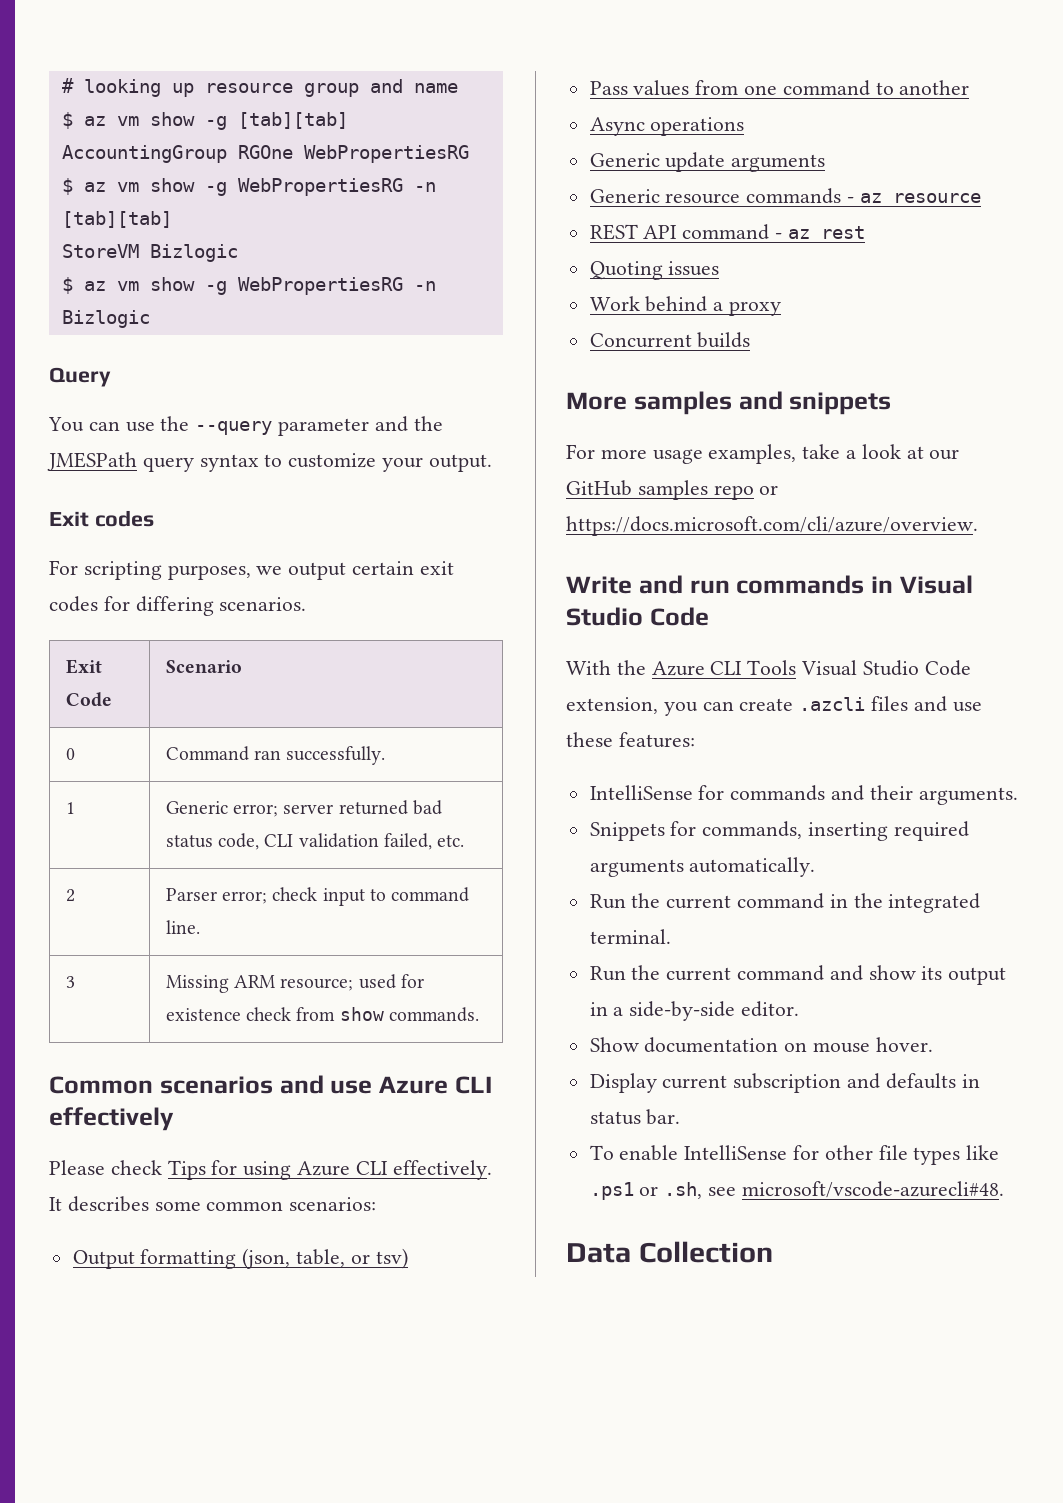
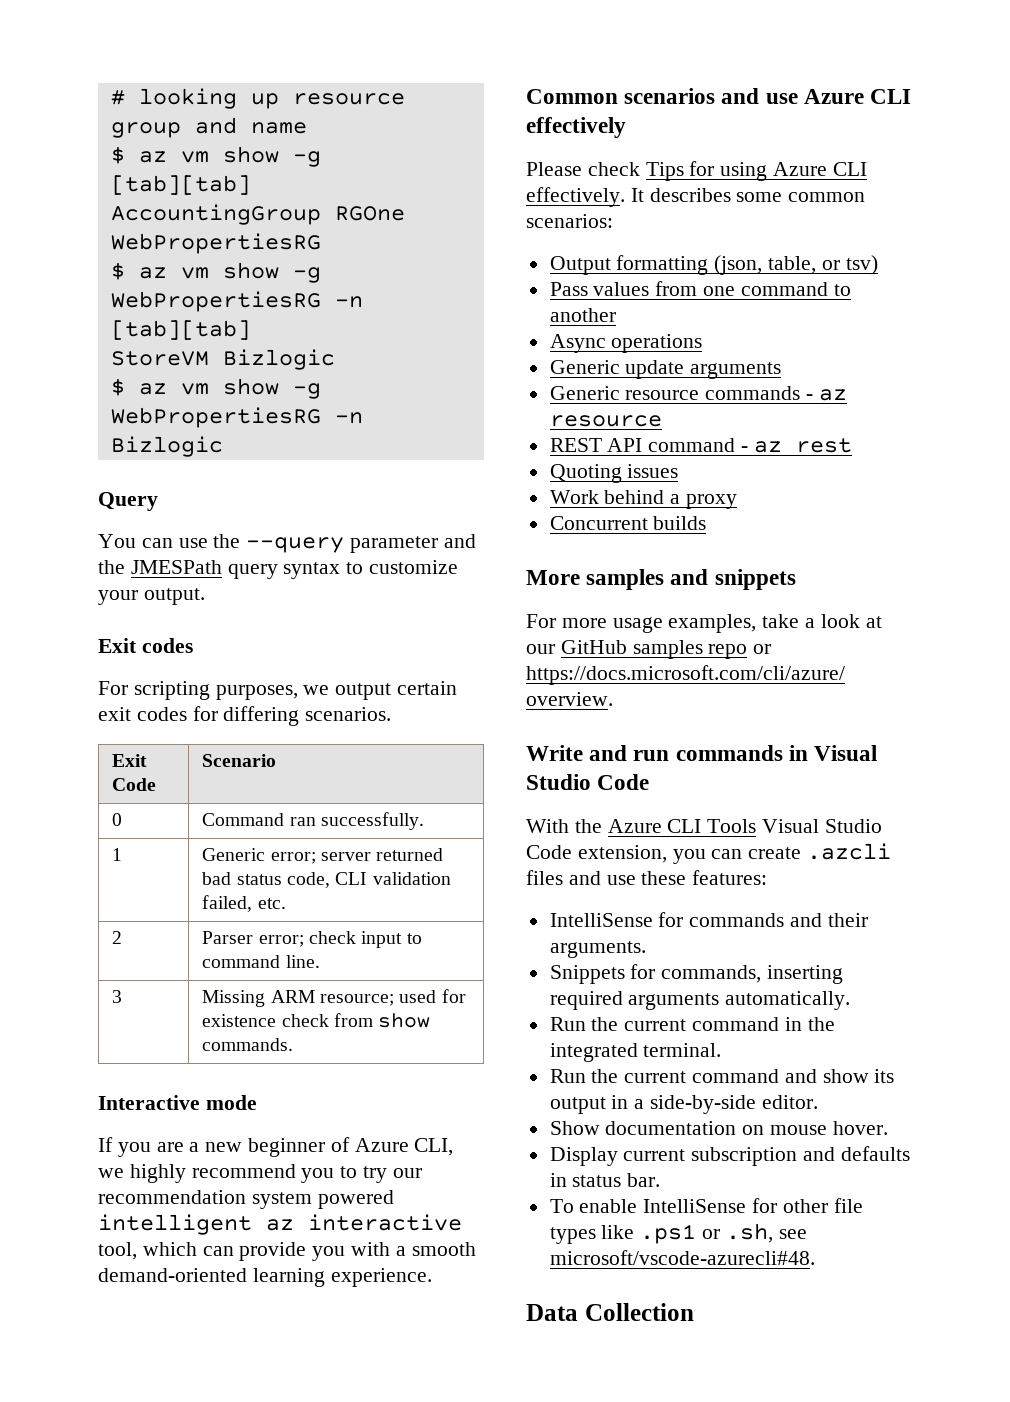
+ Interactive mode
+ If you are a new beginner of Azure CLI, we highly recommend you to try our recommendation system powered intelligent az interactive tool, which can provide you with a smooth demand-oriented learning experience.

